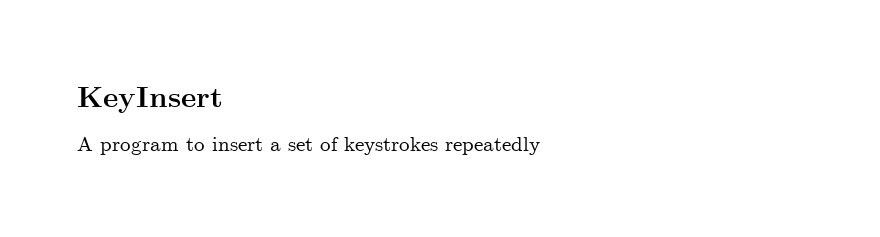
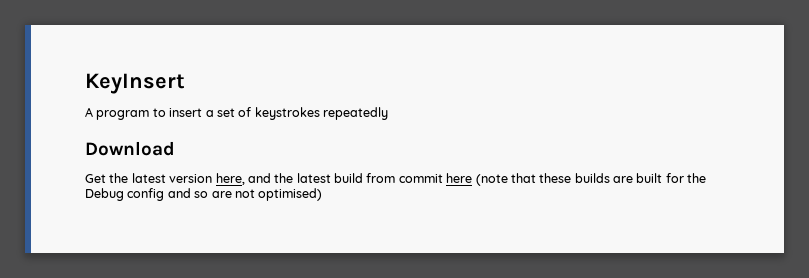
+ Download
+ Get the latest version here, and the latest build from commit here (note that these builds are built for the Debug config and so are not optimised)

